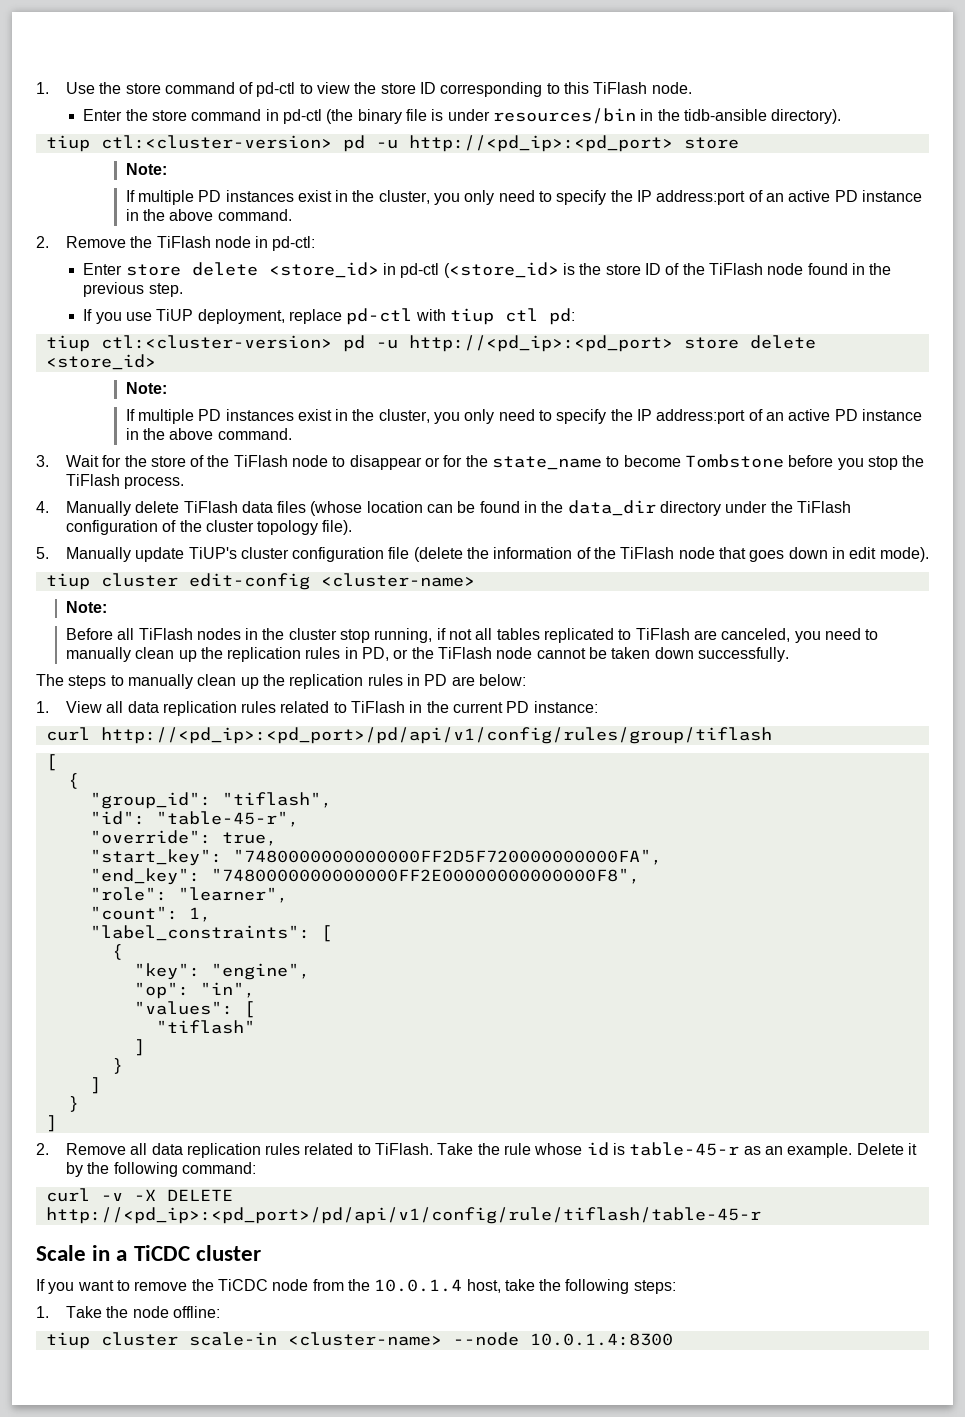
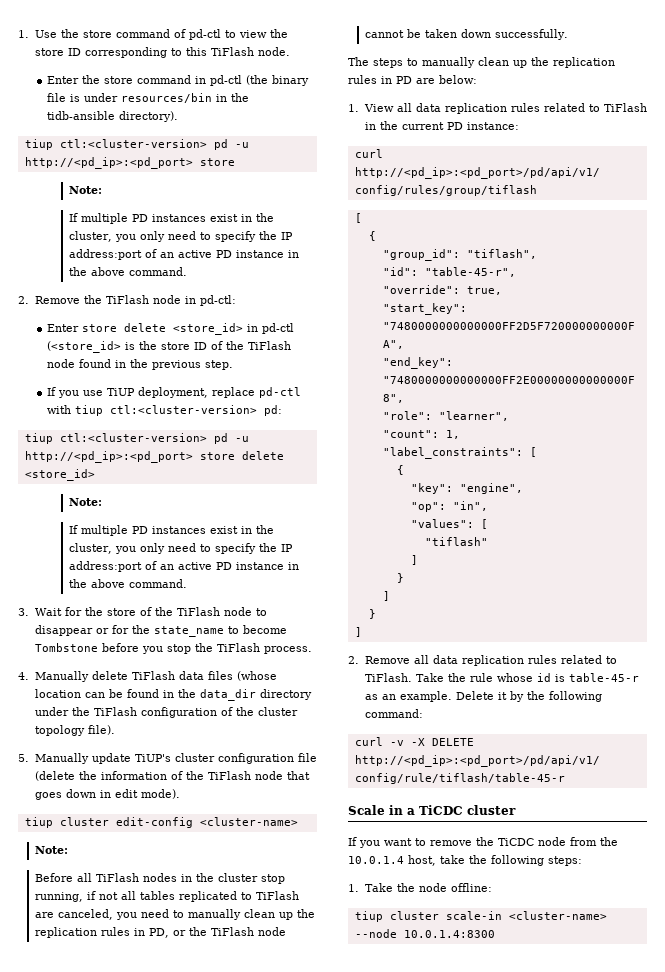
- If you use TiUP deployment, replace pd-ctl with tiup ctl pd:
+ If you use TiUP deployment, replace pd-ctl with tiup ctl:<cluster-version> pd:

